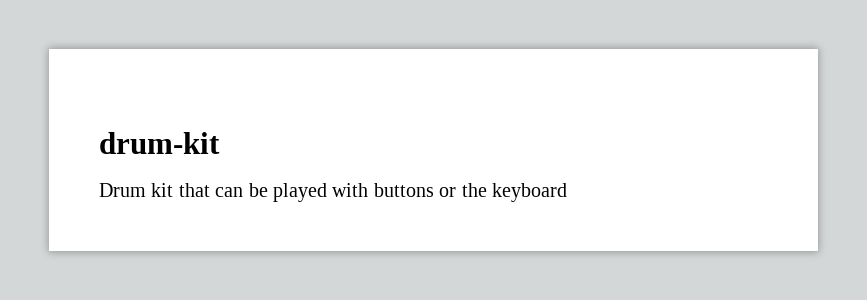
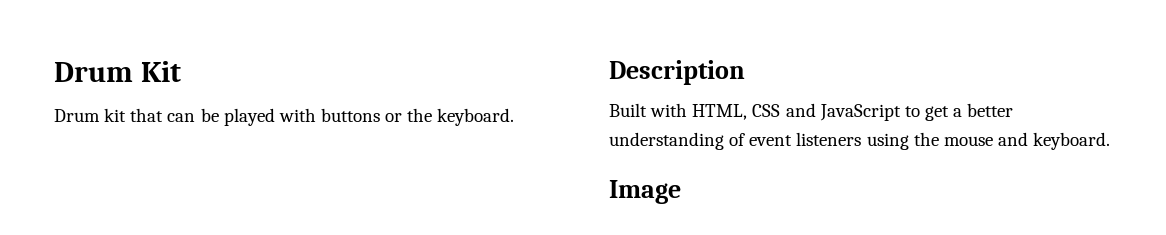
- drum-kit
+ Drum Kit
- Drum kit that can be played with buttons or the keyboard
+ Drum kit that can be played with buttons or the keyboard.
+ Description
+ Built with HTML, CSS and JavaScript to get a better understanding of event listeners using the mouse and keyboard.
+ Image

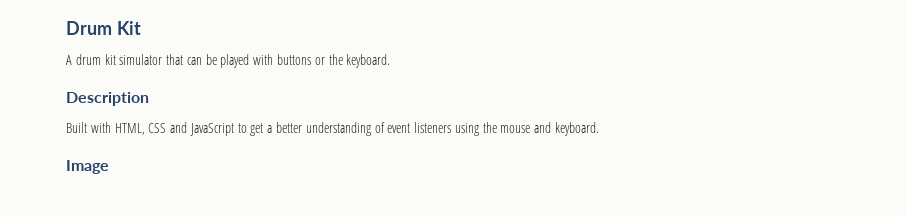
- Drum kit that can be played with buttons or the keyboard.
+ A drum kit simulator that can be played with buttons or the keyboard.

